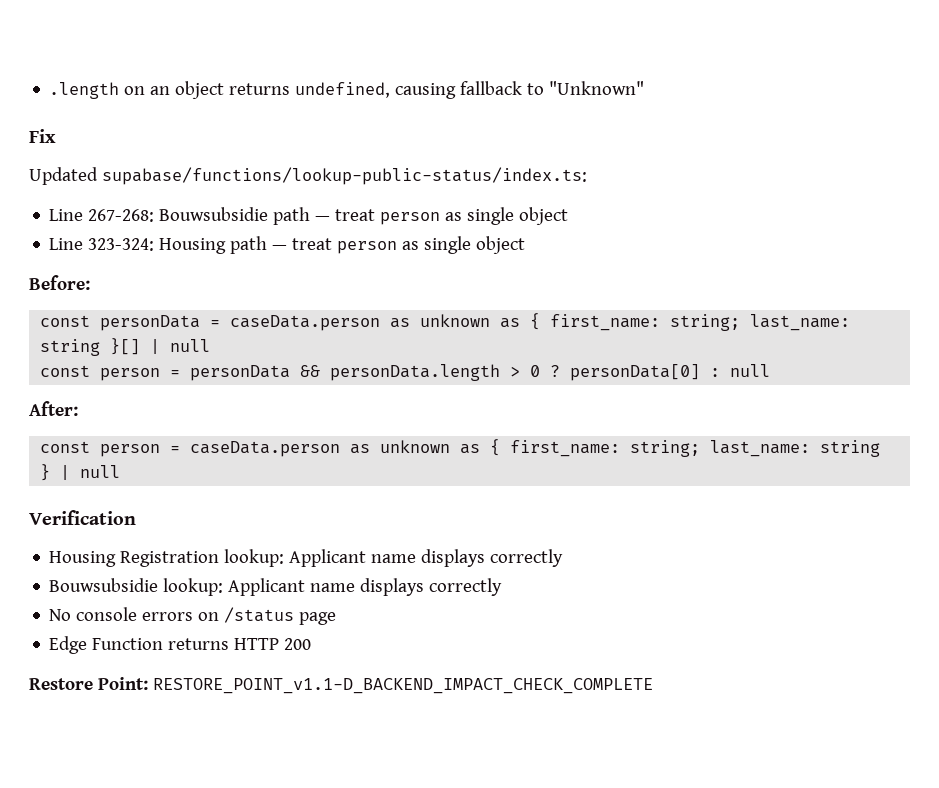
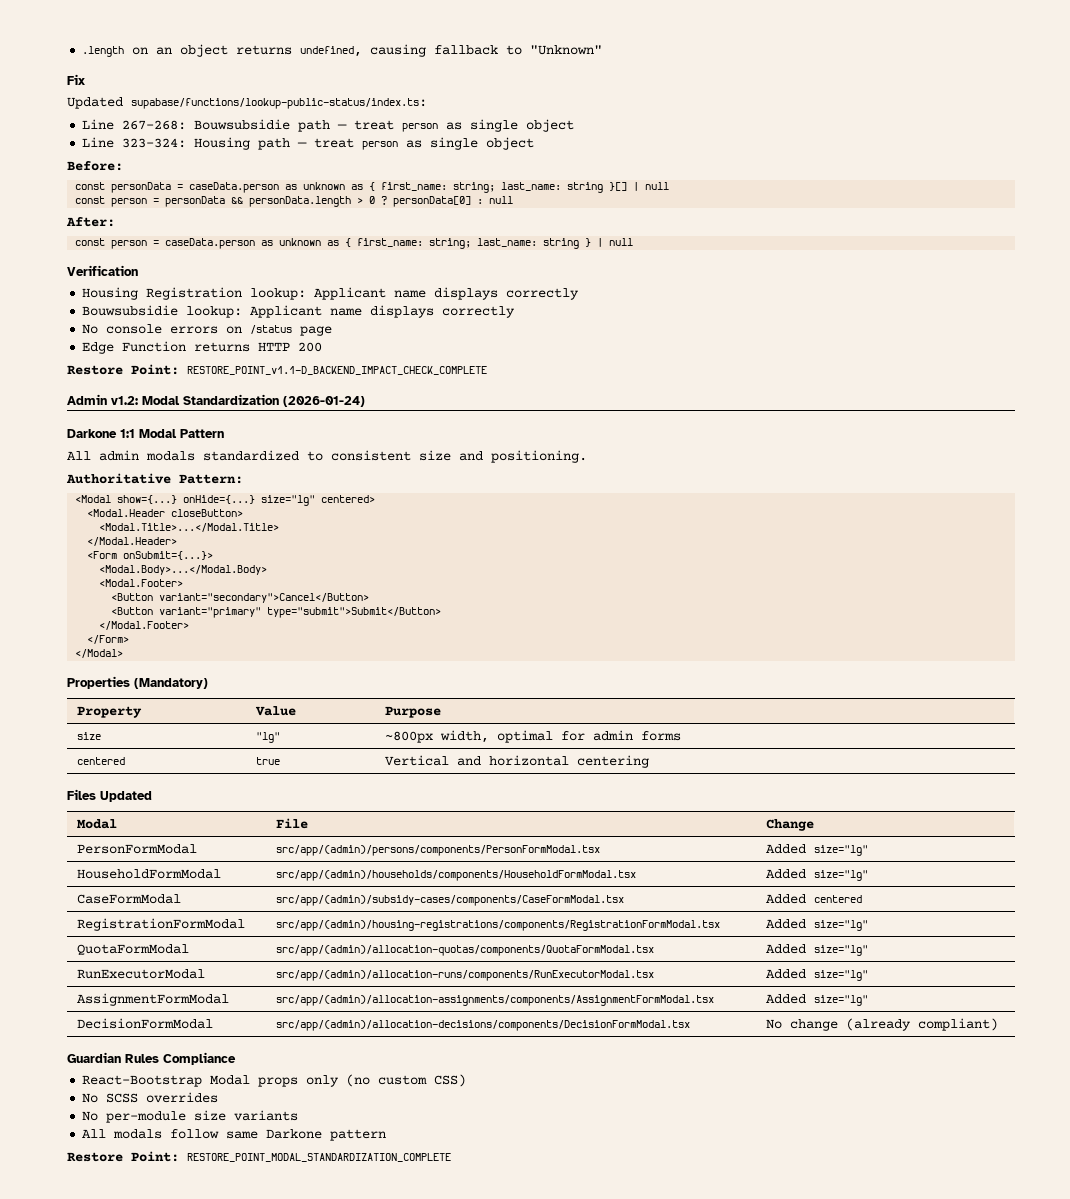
+ Admin v1.2: Modal Standardization (2026-01-24)
+ Darkone 1:1 Modal Pattern
+ All admin modals standardized to consistent size and positioning.
+ Authoritative Pattern:
+ <Modal show={...} onHide={...} size="lg" centered>
+ <Modal.Header closeButton>
+ <Modal.Title>...</Modal.Title>
+ </Modal.Header>
+ <Form onSubmit={...}>
+ <Modal.Body>...</Modal.Body>
+ <Modal.Footer>
+ <Button variant="secondary">Cancel</Button>
+ <Button variant="primary" type="submit">Submit</Button>
+ </Modal.Footer>
+ </Form>
+ </Modal>
+ Properties (Mandatory)
+ Property | Value | Purpose
+ size | "lg" | ~800px width, optimal for admin forms
+ centered | true | Vertical and horizontal centering
+ Files Updated
+ Modal | File | Change
+ PersonFormModal | src/app/(admin)/persons/components/PersonFormModal.tsx | Added size="lg"
+ HouseholdFormModal | src/app/(admin)/households/components/HouseholdFormModal.tsx | Added size="lg"
+ CaseFormModal | src/app/(admin)/subsidy-cases/components/CaseFormModal.tsx | Added centered
+ RegistrationFormModal | src/app/(admin)/housing-registrations/components/RegistrationFormModal.tsx | Added size="lg"
+ QuotaFormModal | src/app/(admin)/allocation-quotas/components/QuotaFormModal.tsx | Added size="lg"
+ RunExecutorModal | src/app/(admin)/allocation-runs/components/RunExecutorModal.tsx | Added size="lg"
+ AssignmentFormModal | src/app/(admin)/allocation-assignments/components/AssignmentFormModal.tsx | Added size="lg"
+ DecisionFormModal | src/app/(admin)/allocation-decisions/components/DecisionFormModal.tsx | No change (already compliant)
+ Guardian Rules Compliance
+ React-Bootstrap Modal props only (no custom CSS)
+ No SCSS overrides
+ No per-module size variants
+ All modals follow same Darkone pattern
+ Restore Point: RESTORE_POINT_MODAL_STANDARDIZATION_COMPLETE

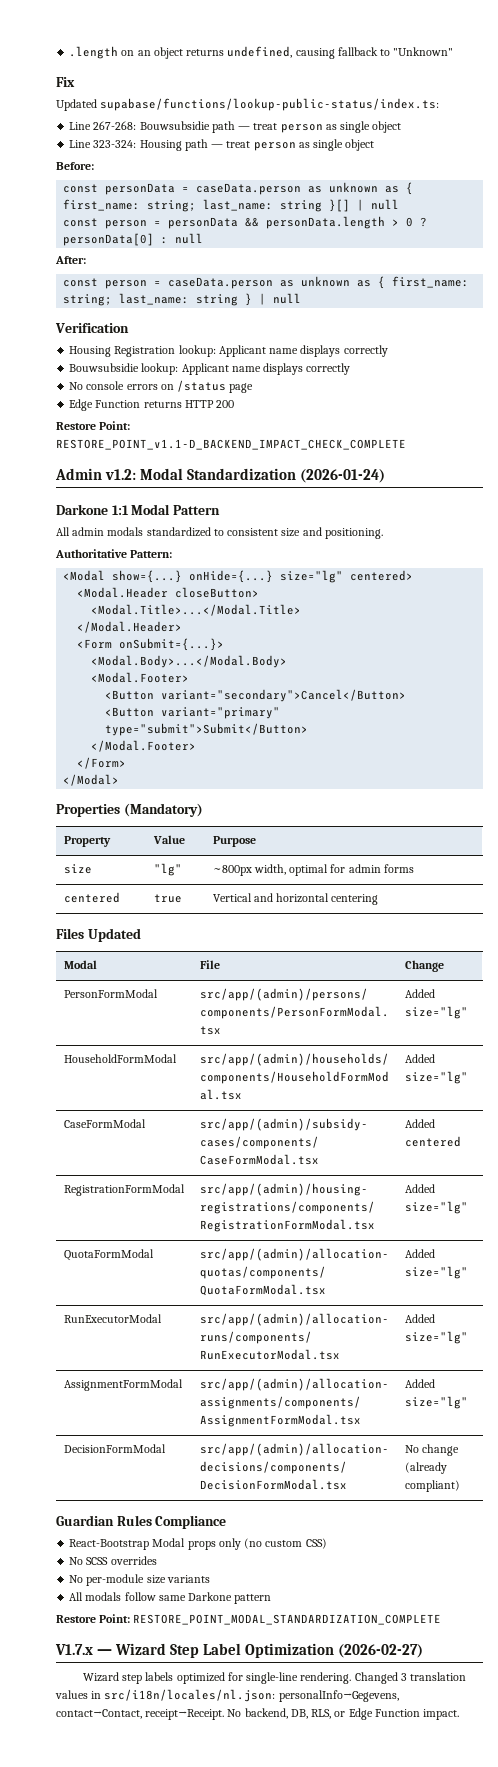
+ V1.7.x — Wizard Step Label Optimization (2026-02-27)
+ Wizard step labels optimized for single-line rendering. Changed 3 translation values in src/i18n/locales/nl.json: personalInfo→Gegevens, contact→Contact, receipt→Receipt. No backend, DB, RLS, or Edge Function impact.

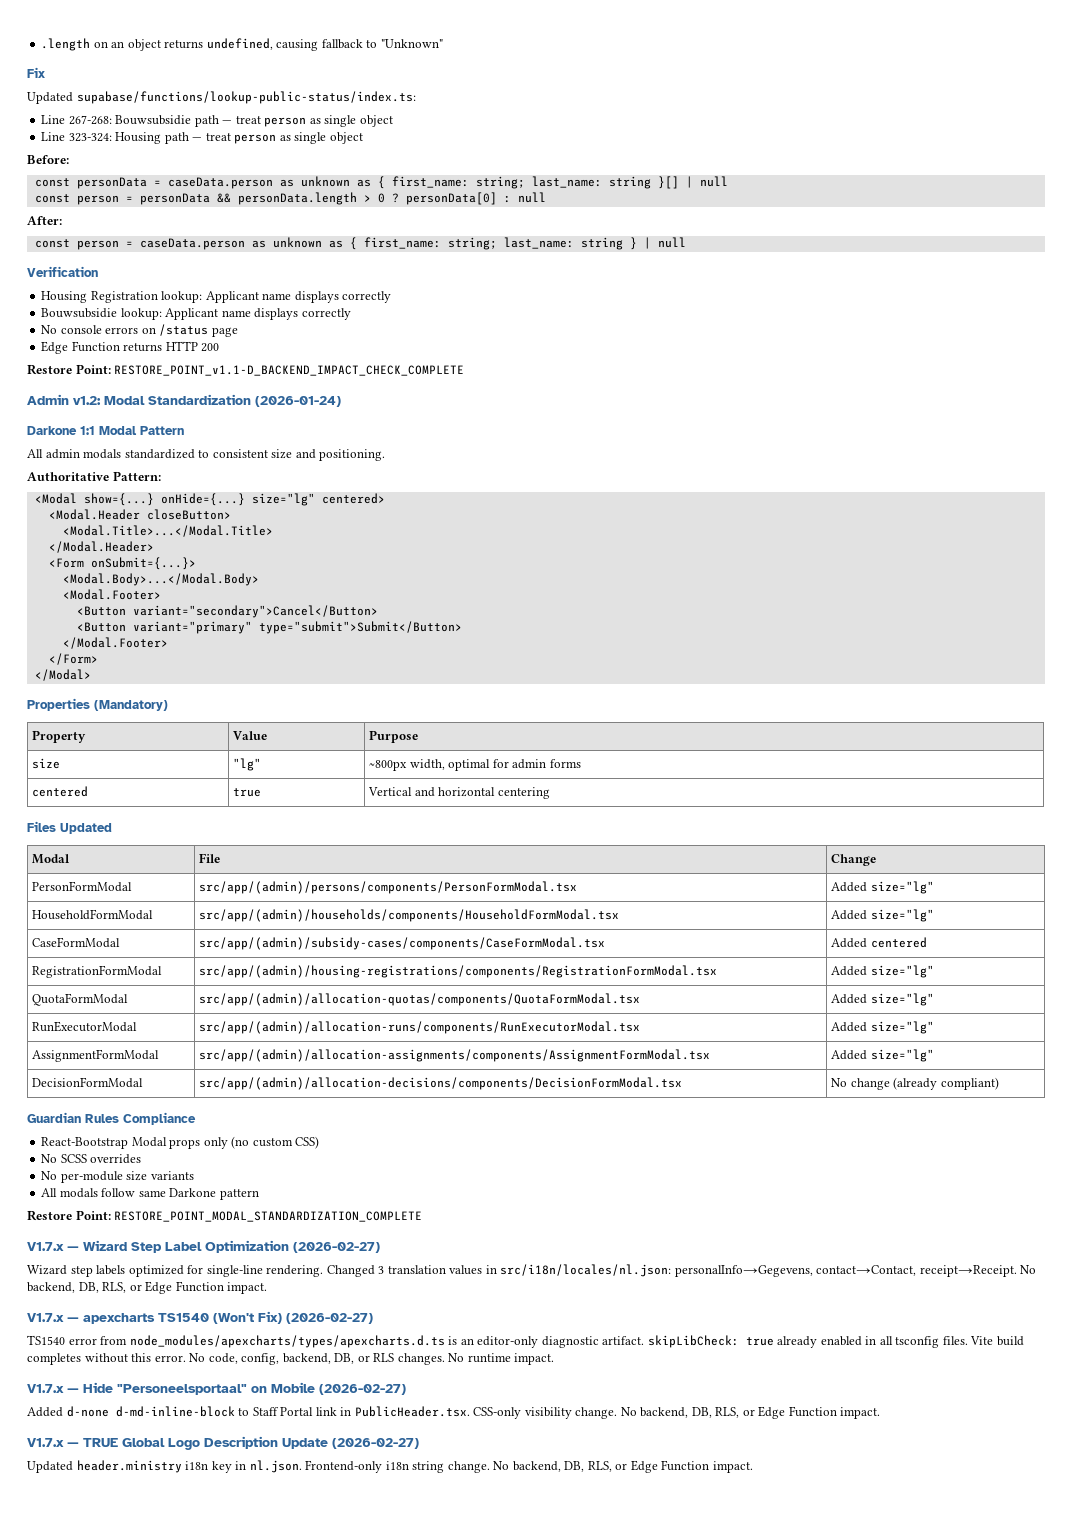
+ V1.7.x — apexcharts TS1540 (Won't Fix) (2026-02-27)
+ TS1540 error from node_modules/apexcharts/types/apexcharts.d.ts is an editor-only diagnostic artifact. skipLibCheck: true already enabled in all tsconfig files. Vite build completes without this error. No code, config, backend, DB, or RLS changes. No runtime impact.
+ V1.7.x — Hide "Personeelsportaal" on Mobile (2026-02-27)
+ Added d-none d-md-inline-block to Staff Portal link in PublicHeader.tsx. CSS-only visibility change. No backend, DB, RLS, or Edge Function impact.
+ V1.7.x — TRUE Global Logo Description Update (2026-02-27)
+ Updated header.ministry i18n key in nl.json. Frontend-only i18n string change. No backend, DB, RLS, or Edge Function impact.

